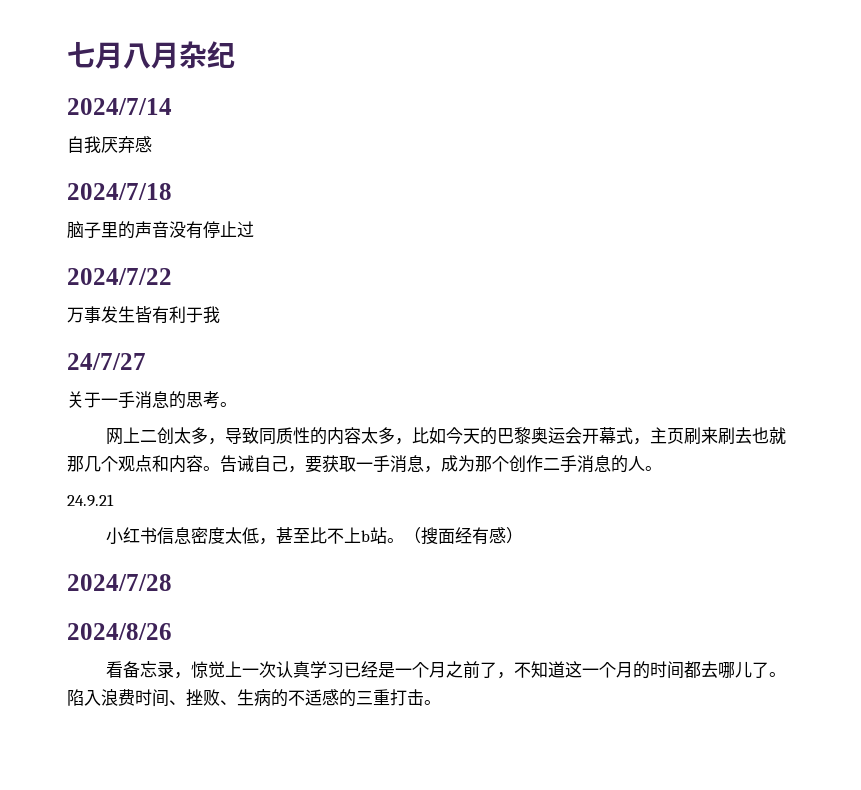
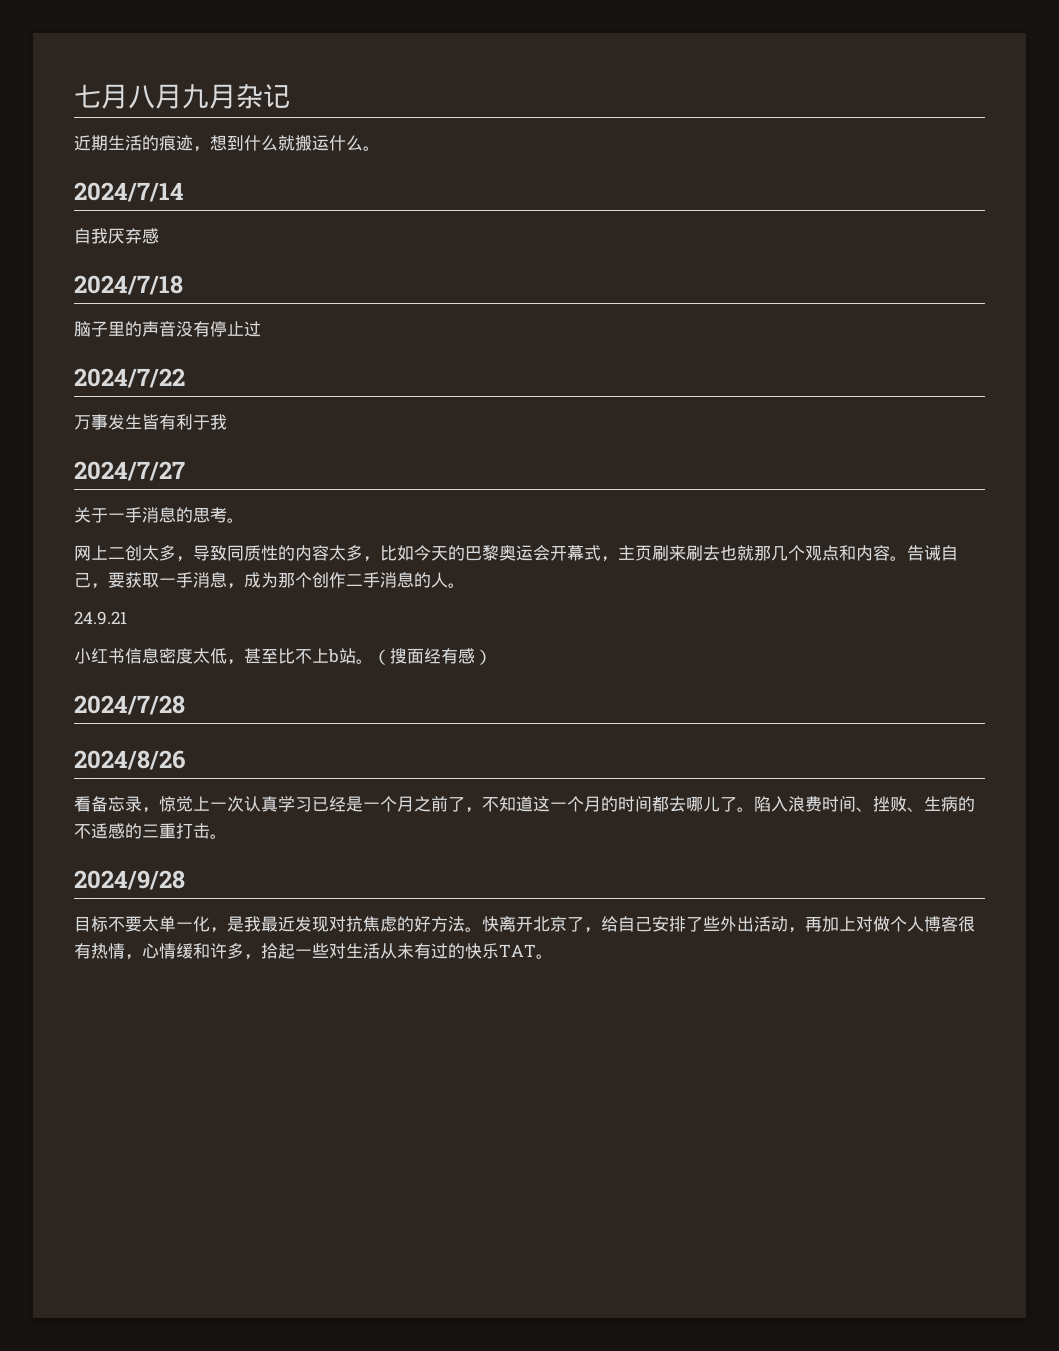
- 七月八月杂纪
+ 七月八月九月杂记
+ 近期生活的痕迹，想到什么就搬运什么。
- 24/7/27
+ 2024/7/27
+ 2024/9/28
+ 目标不要太单一化，是我最近发现对抗焦虑的好方法。快离开北京了，给自己安排了些外出活动，再加上对做个人博客很有热情，心情缓和许多，拾起一些对生活从未有过的快乐TAT。

